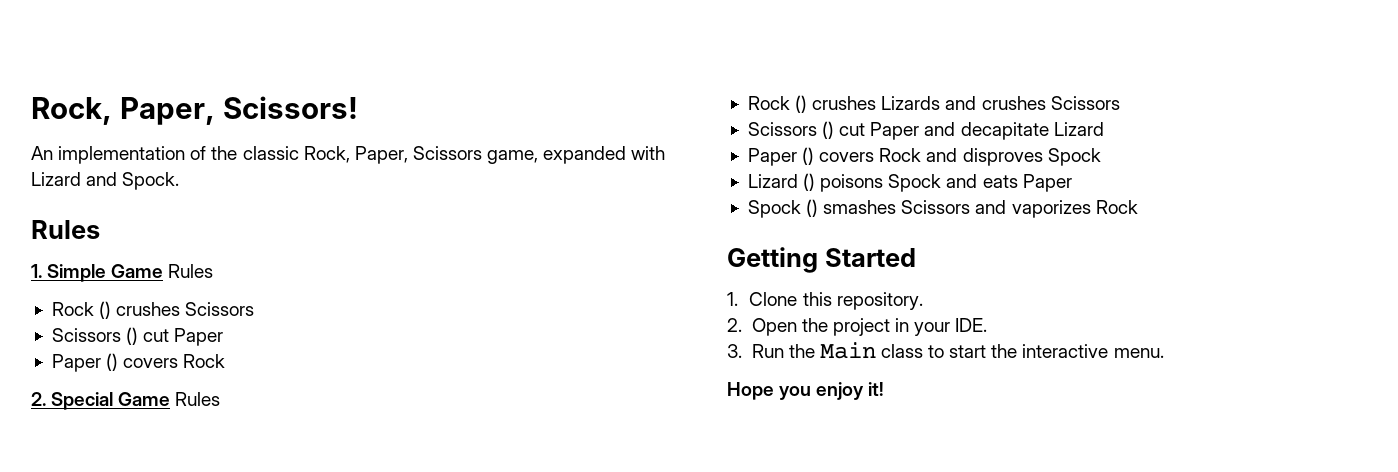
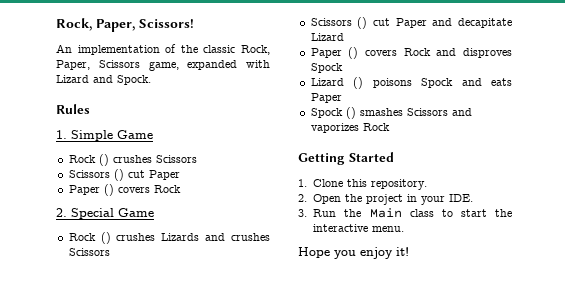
- 1. Simple Game Rules
+ 1. Simple Game
- 2. Special Game Rules
+ 2. Special Game

